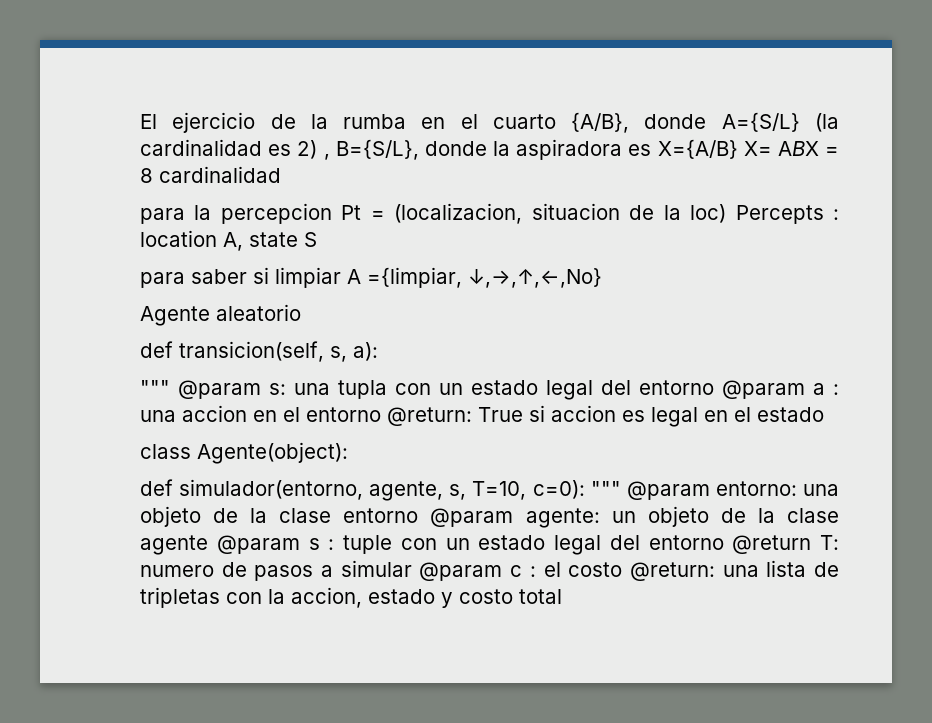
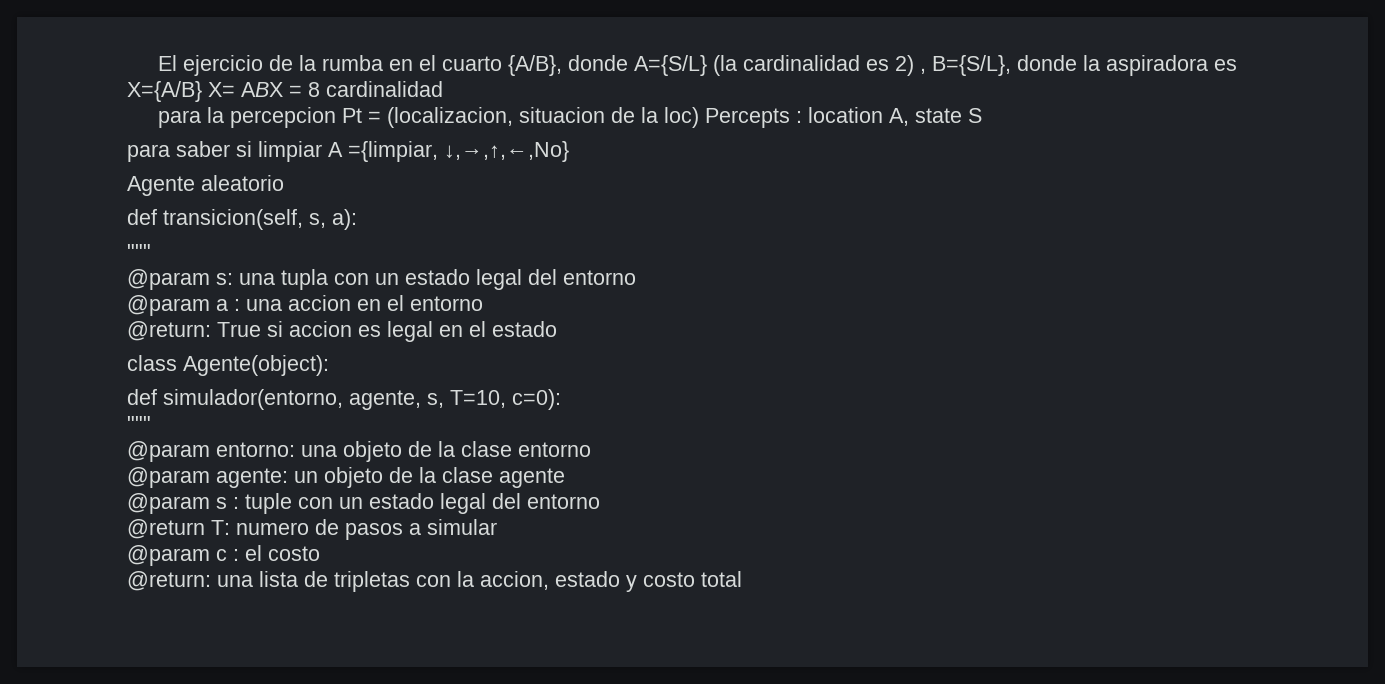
  def transicion(self, s, a):
- """ @param s: una tupla con un estado legal del entorno @param a : una accion en el entorno @return: True si accion es legal en el estado
+ """
+ @param s: una tupla con un estado legal del entorno
+ @param a : una accion en el entorno
+ @return: True si accion es legal en el estado
- def simulador(entorno, agente, s, T=10, c=0): """ @param entorno: una objeto de la clase entorno @param agente: un objeto de la clase agente @param s : tuple con un estado legal del entorno @return T: numero de pasos a simular @param c : el costo @return: una lista de tripletas con la accion, estado y costo total
+ def simulador(entorno, agente, s, T=10, c=0):
+ """
+ @param entorno: una objeto de la clase entorno
+ @param agente: un objeto de la clase agente
+ @param s : tuple con un estado legal del entorno
+ @return T: numero de pasos a simular
+ @param c : el costo
+ @return: una lista de tripletas con la accion, estado y costo total

